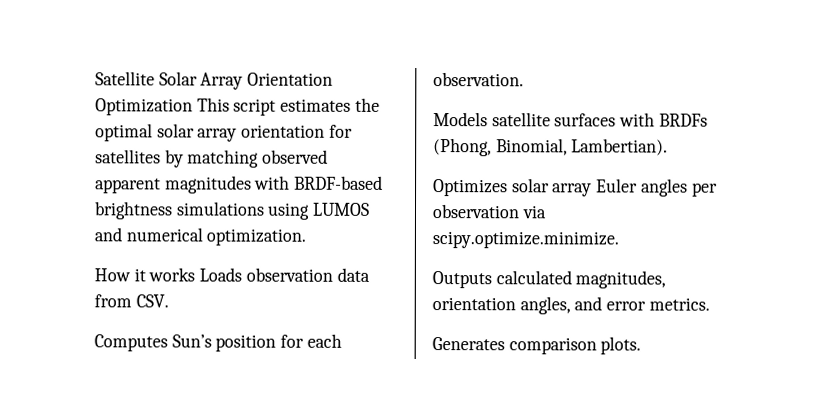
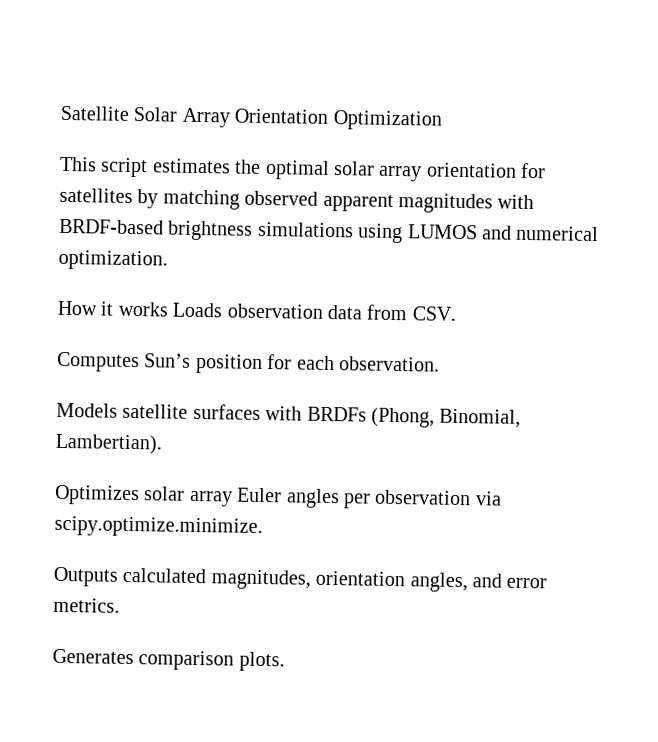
- Satellite Solar Array Orientation Optimization This script estimates the optimal solar array orientation for satellites by matching observed apparent magnitudes with BRDF-based brightness simulations using LUMOS and numerical optimization.
+ Satellite Solar Array Orientation Optimization
+ This script estimates the optimal solar array orientation for satellites by matching observed apparent magnitudes with BRDF-based brightness simulations using LUMOS and numerical optimization.

